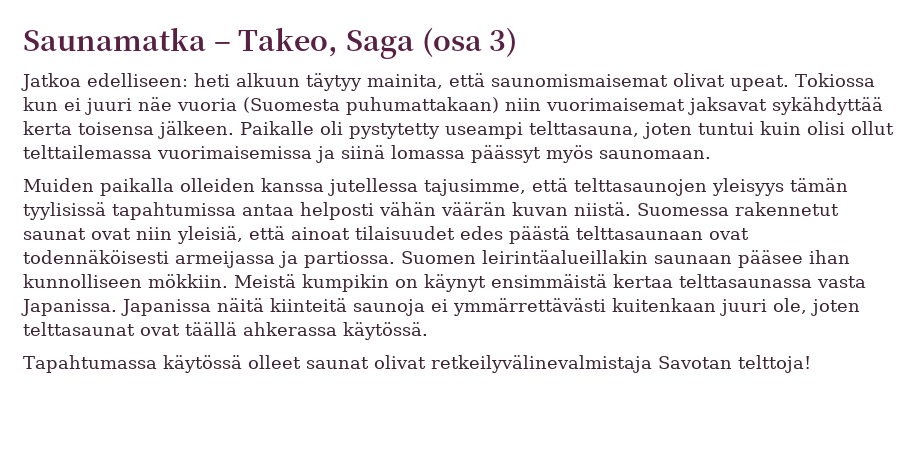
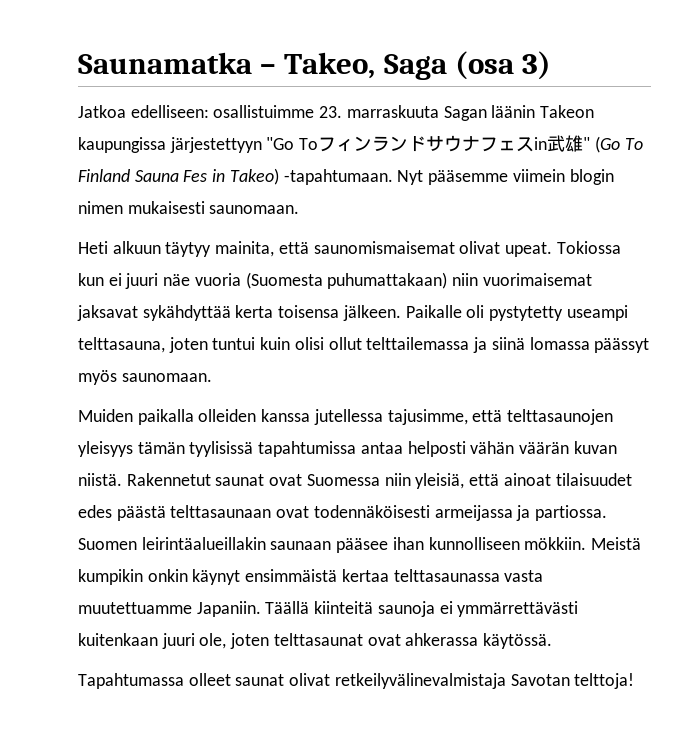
- Jatkoa edelliseen: heti alkuun täytyy mainita, että saunomismaisemat olivat upeat.
+ Jatkoa edelliseen: osallistuimme 23. marraskuuta Sagan läänin Takeon kaupungissa järjestettyyn "Go Toフィンランドサウナフェスin武雄" (Go To Finland Sauna Fes in Takeo) -tapahtumaan. Nyt pääsemme viimein blogin nimen mukaisesti saunomaan.
+ Heti alkuun täytyy mainita, että saunomismaisemat olivat upeat.
- Paikalle oli pystytetty useampi telttasauna, joten tuntui kuin olisi ollut telttailemassa vuorimaisemissa ja siinä lomassa päässyt myös saunomaan.
+ Paikalle oli pystytetty useampi telttasauna, joten tuntui kuin olisi ollut telttailemassa ja siinä lomassa päässyt myös saunomaan.
- Suomessa rakennetut saunat ovat niin yleisiä, että ainoat tilaisuudet edes päästä telttasaunaan ovat todennäköisesti armeijassa ja partiossa.
+ Rakennetut saunat ovat Suomessa niin yleisiä, että ainoat tilaisuudet edes päästä telttasaunaan ovat todennäköisesti armeijassa ja partiossa.
- Meistä kumpikin on käynyt ensimmäistä kertaa telttasaunassa vasta Japanissa. Japanissa näitä kiinteitä saunoja ei ymmärrettävästi kuitenkaan juuri ole, joten telttasaunat ovat täällä ahkerassa käytössä.
+ Meistä kumpikin onkin käynyt ensimmäistä kertaa telttasaunassa vasta muutettuamme Japaniin. Täällä kiinteitä saunoja ei ymmärrettävästi kuitenkaan juuri ole, joten telttasaunat ovat ahkerassa käytössä.
- Tapahtumassa käytössä olleet saunat olivat retkeilyvälinevalmistaja Savotan telttoja!
+ Tapahtumassa olleet saunat olivat retkeilyvälinevalmistaja Savotan telttoja!

